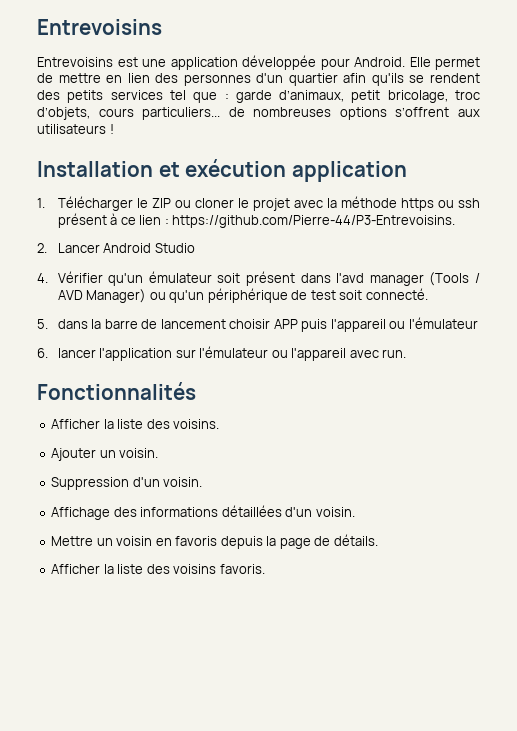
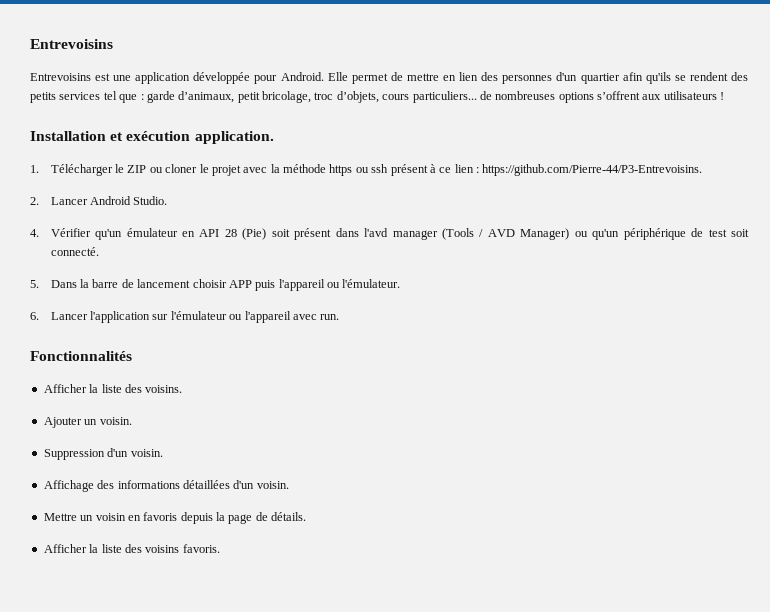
- Installation et exécution application
+ Installation et exécution application.
- 2. Lancer Android Studio
+ 2. Lancer Android Studio.
- 4. Vérifier qu'un émulateur soit présent dans l'avd manager (Tools / AVD Manager) ou qu'un périphérique de test soit connecté.
+ 4. Vérifier qu'un émulateur en API 28 (Pie) soit présent dans l'avd manager (Tools / AVD Manager) ou qu'un périphérique de test soit connecté.
- 5. dans la barre de lancement choisir APP puis l'appareil ou l'émulateur
+ 5. Dans la barre de lancement choisir APP puis l'appareil ou l'émulateur.
- 6. lancer l'application sur l'émulateur ou l'appareil avec run.
+ 6. Lancer l'application sur l'émulateur ou l'appareil avec run.

